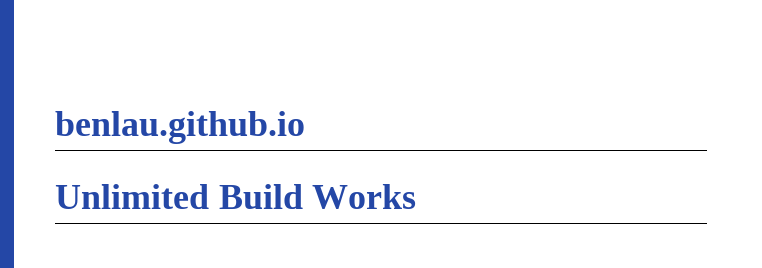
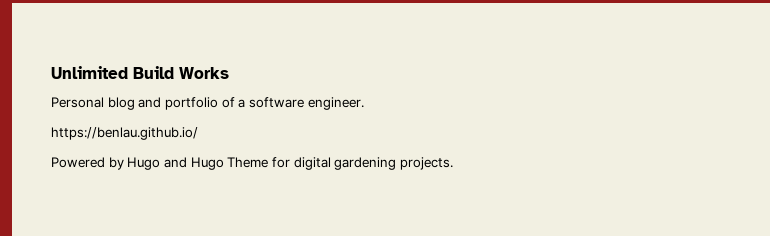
- benlau.github.io
+ Personal blog and portfolio of a software engineer.
+ https://benlau.github.io/
+ Powered by Hugo and Hugo Theme for digital gardening projects.

